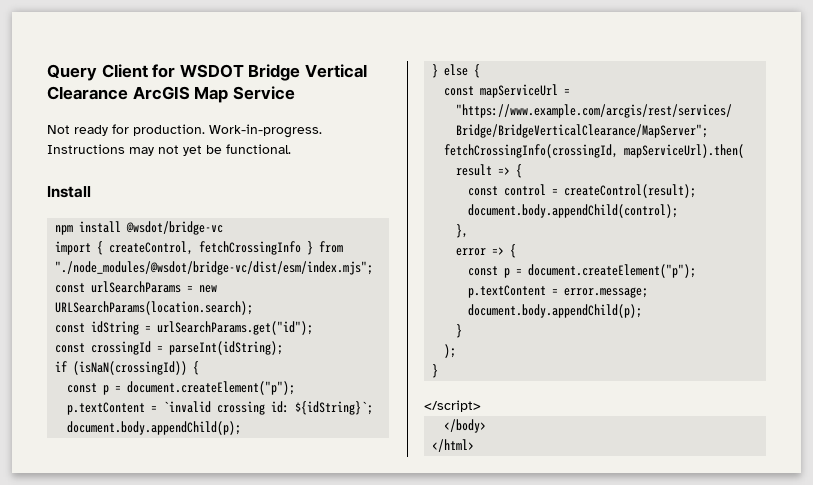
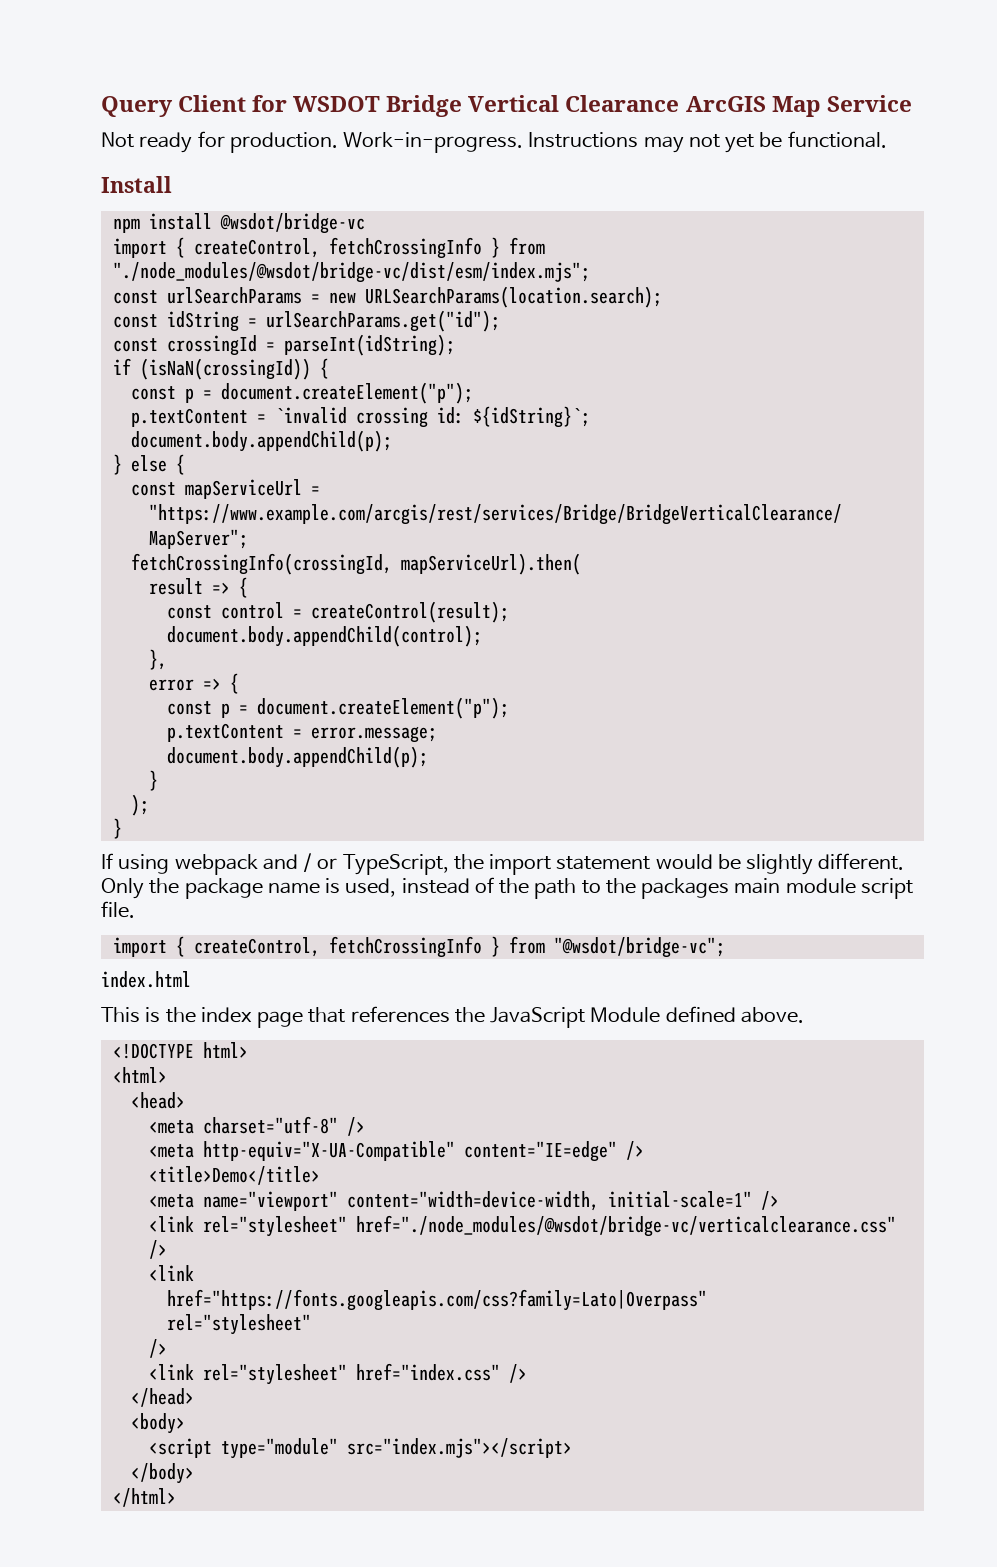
- </script>
+ If using webpack and / or TypeScript, the import statement would be slightly different. Only the package name is used, instead of the path to the packages main module script file.
+ import { createControl, fetchCrossingInfo } from "@wsdot/bridge-vc";
+ index.html
+ This is the index page that references the JavaScript Module defined above.
+ <!DOCTYPE html>
+ <html>
+ <head>
+ <meta charset="utf-8" />
+ <meta http-equiv="X-UA-Compatible" content="IE=edge" />
+ <title>Demo</title>
+ <meta name="viewport" content="width=device-width, initial-scale=1" />
+ <link rel="stylesheet" href="./node_modules/@wsdot/bridge-vc/verticalclearance.css" />
+ <link
+ href="https://fonts.googleapis.com/css?family=Lato|Overpass"
+ rel="stylesheet"
+ />
+ <link rel="stylesheet" href="index.css" />
+ </head>
+ <body>
+ <script type="module" src="index.mjs"></script>

